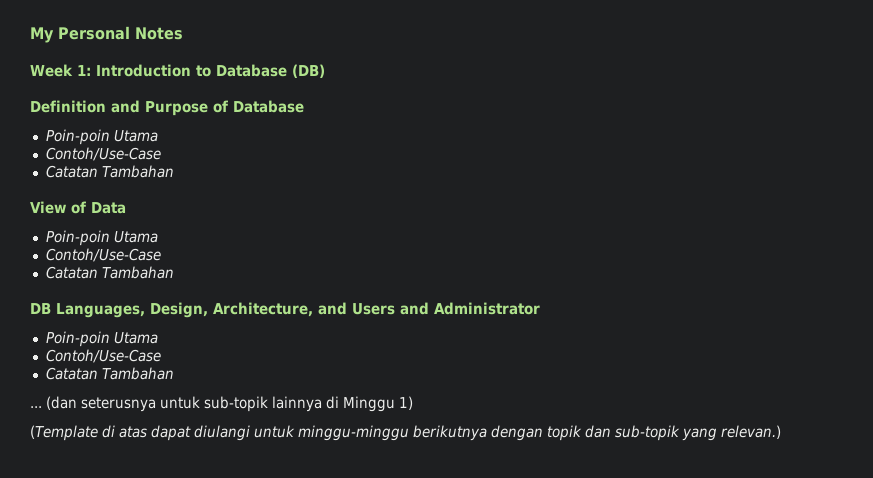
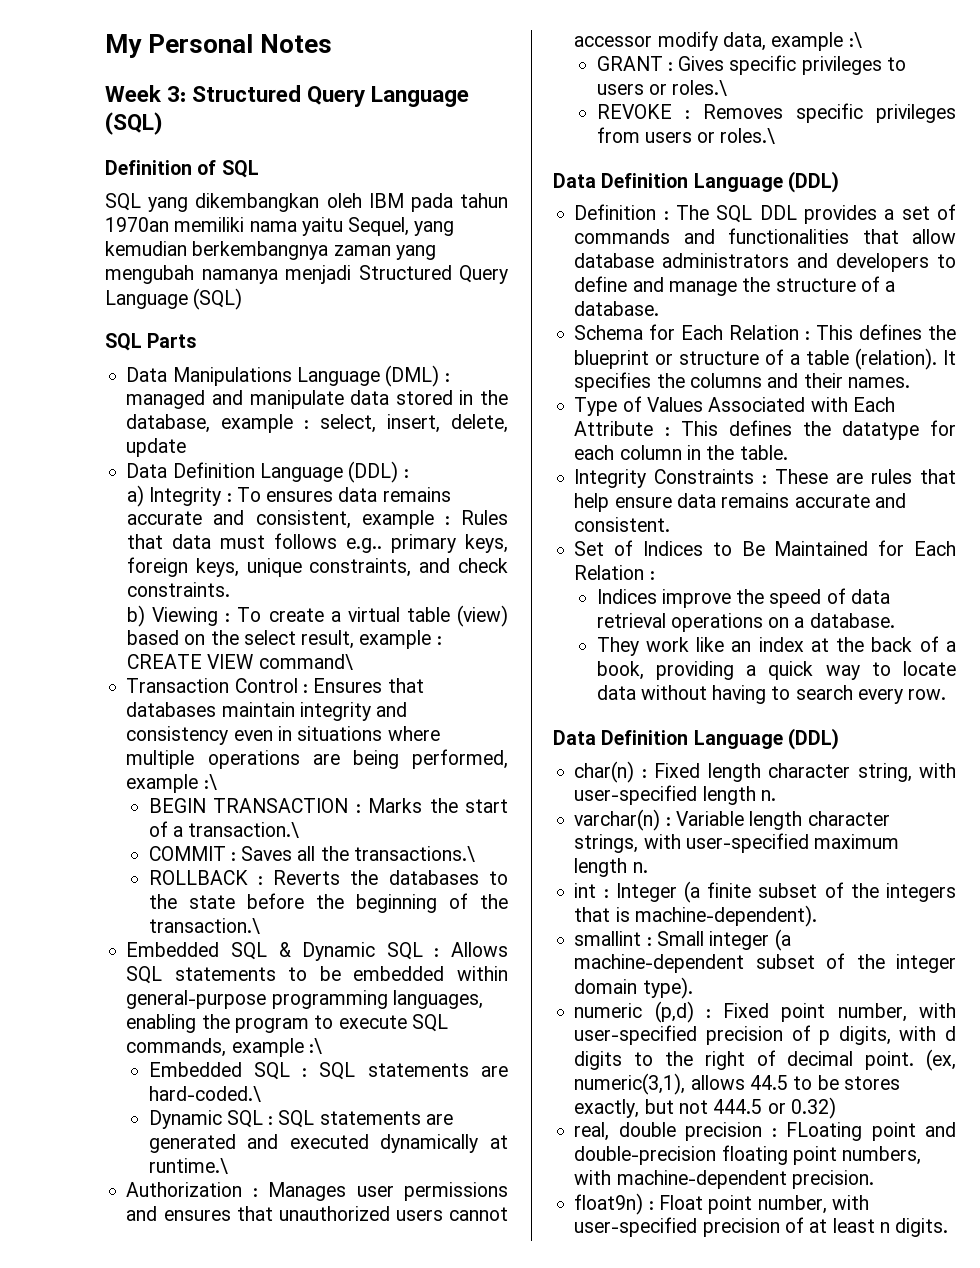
- Week 1: Introduction to Database (DB)
- Definition and Purpose of Database
- Poin-poin Utama
- Contoh/Use-Case
- Catatan Tambahan
- View of Data
- Poin-poin Utama
- Contoh/Use-Case
- Catatan Tambahan
- DB Languages, Design, Architecture, and Users and Administrator
- Poin-poin Utama
- Contoh/Use-Case
- Catatan Tambahan
- ... (dan seterusnya untuk sub-topik lainnya di Minggu 1)
- (Template di atas dapat diulangi untuk minggu-minggu berikutnya dengan topik dan sub-topik yang relevan.)
+ Week 3: Structured Query Language (SQL)
+ Definition of SQL
+ SQL yang dikembangkan oleh IBM pada tahun 1970an memiliki nama yaitu Sequel, yang kemudian berkembangnya zaman yang mengubah namanya menjadi Structured Query Language (SQL)
+ SQL Parts
+ Data Manipulations Language (DML) : managed and manipulate data stored in the database, example : select, insert, delete, update
+ Data Definition Language (DDL) :
+ a) Integrity : To ensures data remains accurate and consistent, example : Rules that data must follows e.g.. primary keys, foreign keys, unique constraints, and check constraints.
+ b) Viewing : To create a virtual table (view) based on the select result, example : CREATE VIEW command\
+ Transaction Control : Ensures that databases maintain integrity and consistency even in situations where multiple operations are being performed, example :\
+ BEGIN TRANSACTION : Marks the start of a transaction.\
+ COMMIT : Saves all the transactions.\
+ ROLLBACK : Reverts the databases to the state before the beginning of the transaction.\
+ Embedded SQL & Dynamic SQL : Allows SQL statements to be embedded within general-purpose programming languages, enabling the program to execute SQL commands, example :\
+ Embedded SQL : SQL statements are hard-coded.\
+ Dynamic SQL : SQL statements are generated and executed dynamically at runtime.\
+ Authorization : Manages user permissions and ensures that unauthorized users cannot accessor modify data, example :\
+ GRANT : Gives specific privileges to users or roles.\
+ REVOKE : Removes specific privileges from users or roles.\
+ Data Definition Language (DDL)
+ Definition : The SQL DDL provides a set of commands and functionalities that allow database administrators and developers to define and manage the structure of a database.
+ Schema for Each Relation : This defines the blueprint or structure of a table (relation). It specifies the columns and their names.
+ Type of Values Associated with Each Attribute : This defines the datatype for each column in the table.
+ Integrity Constraints : These are rules that help ensure data remains accurate and consistent.
+ Set of Indices to Be Maintained for Each Relation :
+ Indices improve the speed of data retrieval operations on a database.
+ They work like an index at the back of a book, providing a quick way to locate data without having to search every row.
+ Data Definition Language (DDL)
+ char(n) : Fixed length character string, with user-specified length n.
+ varchar(n) : Variable length character strings, with user-specified maximum length n.
+ int : Integer (a finite subset of the integers that is machine-dependent).
+ smallint : Small integer (a machine-dependent subset of the integer domain type).
+ numeric (p,d) : Fixed point number, with user-specified precision of p digits, with d digits to the right of decimal point. (ex, numeric(3,1), allows 44.5 to be stores exactly, but not 444.5 or 0.32)
+ real, double precision : FLoating point and double-precision floating point numbers, with machine-dependent precision.
+ float9n) : Float point number, with user-specified precision of at least n digits.

